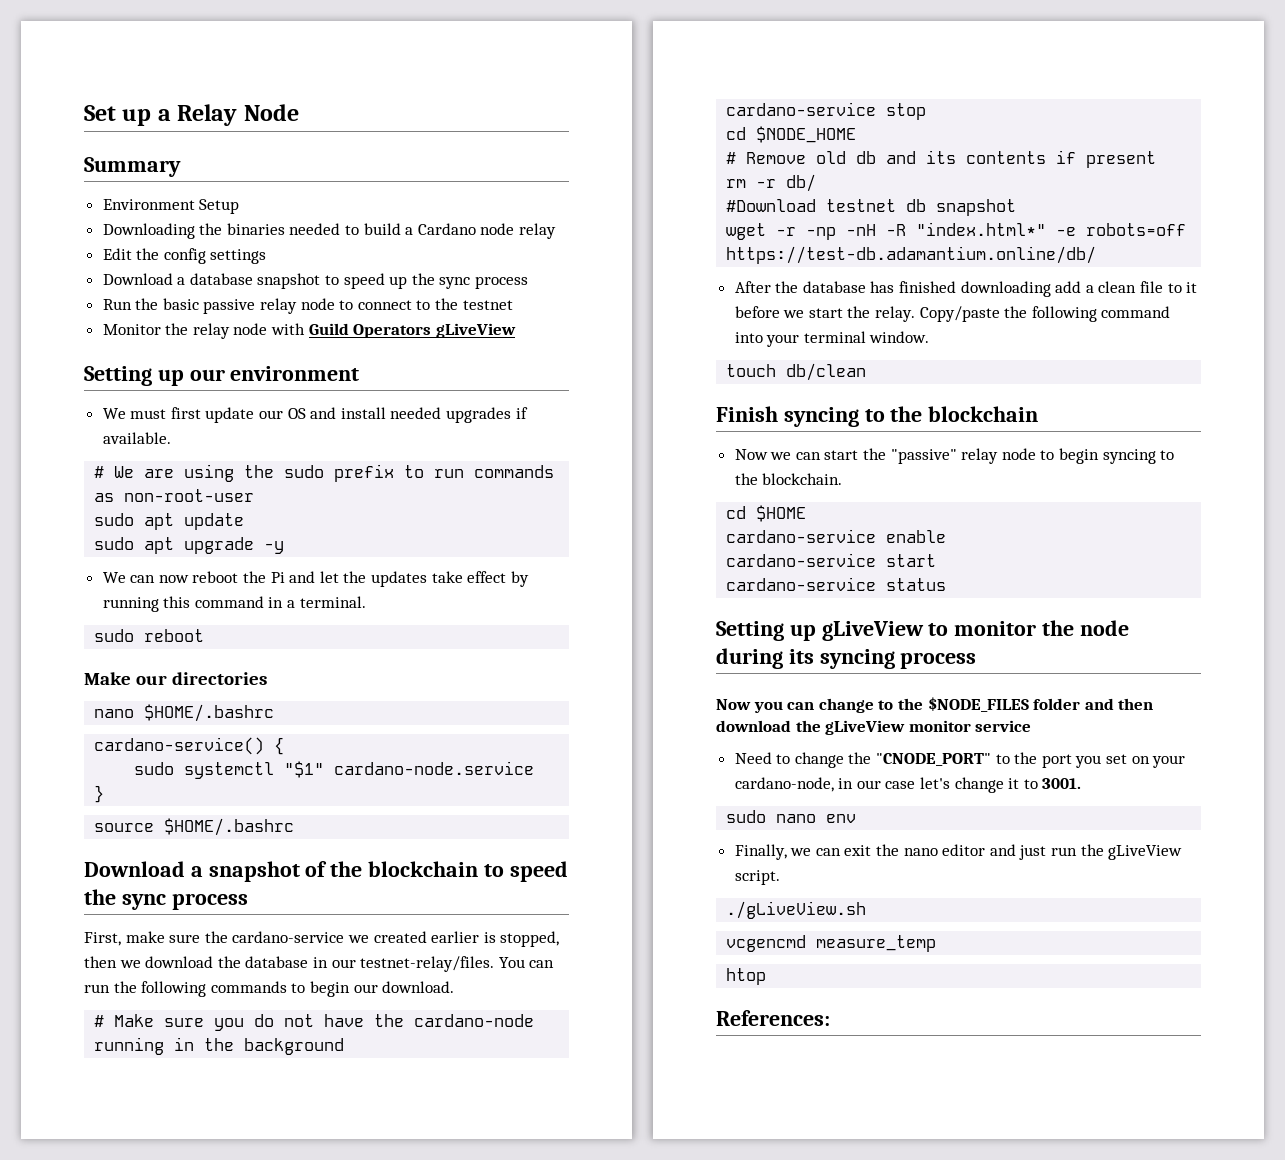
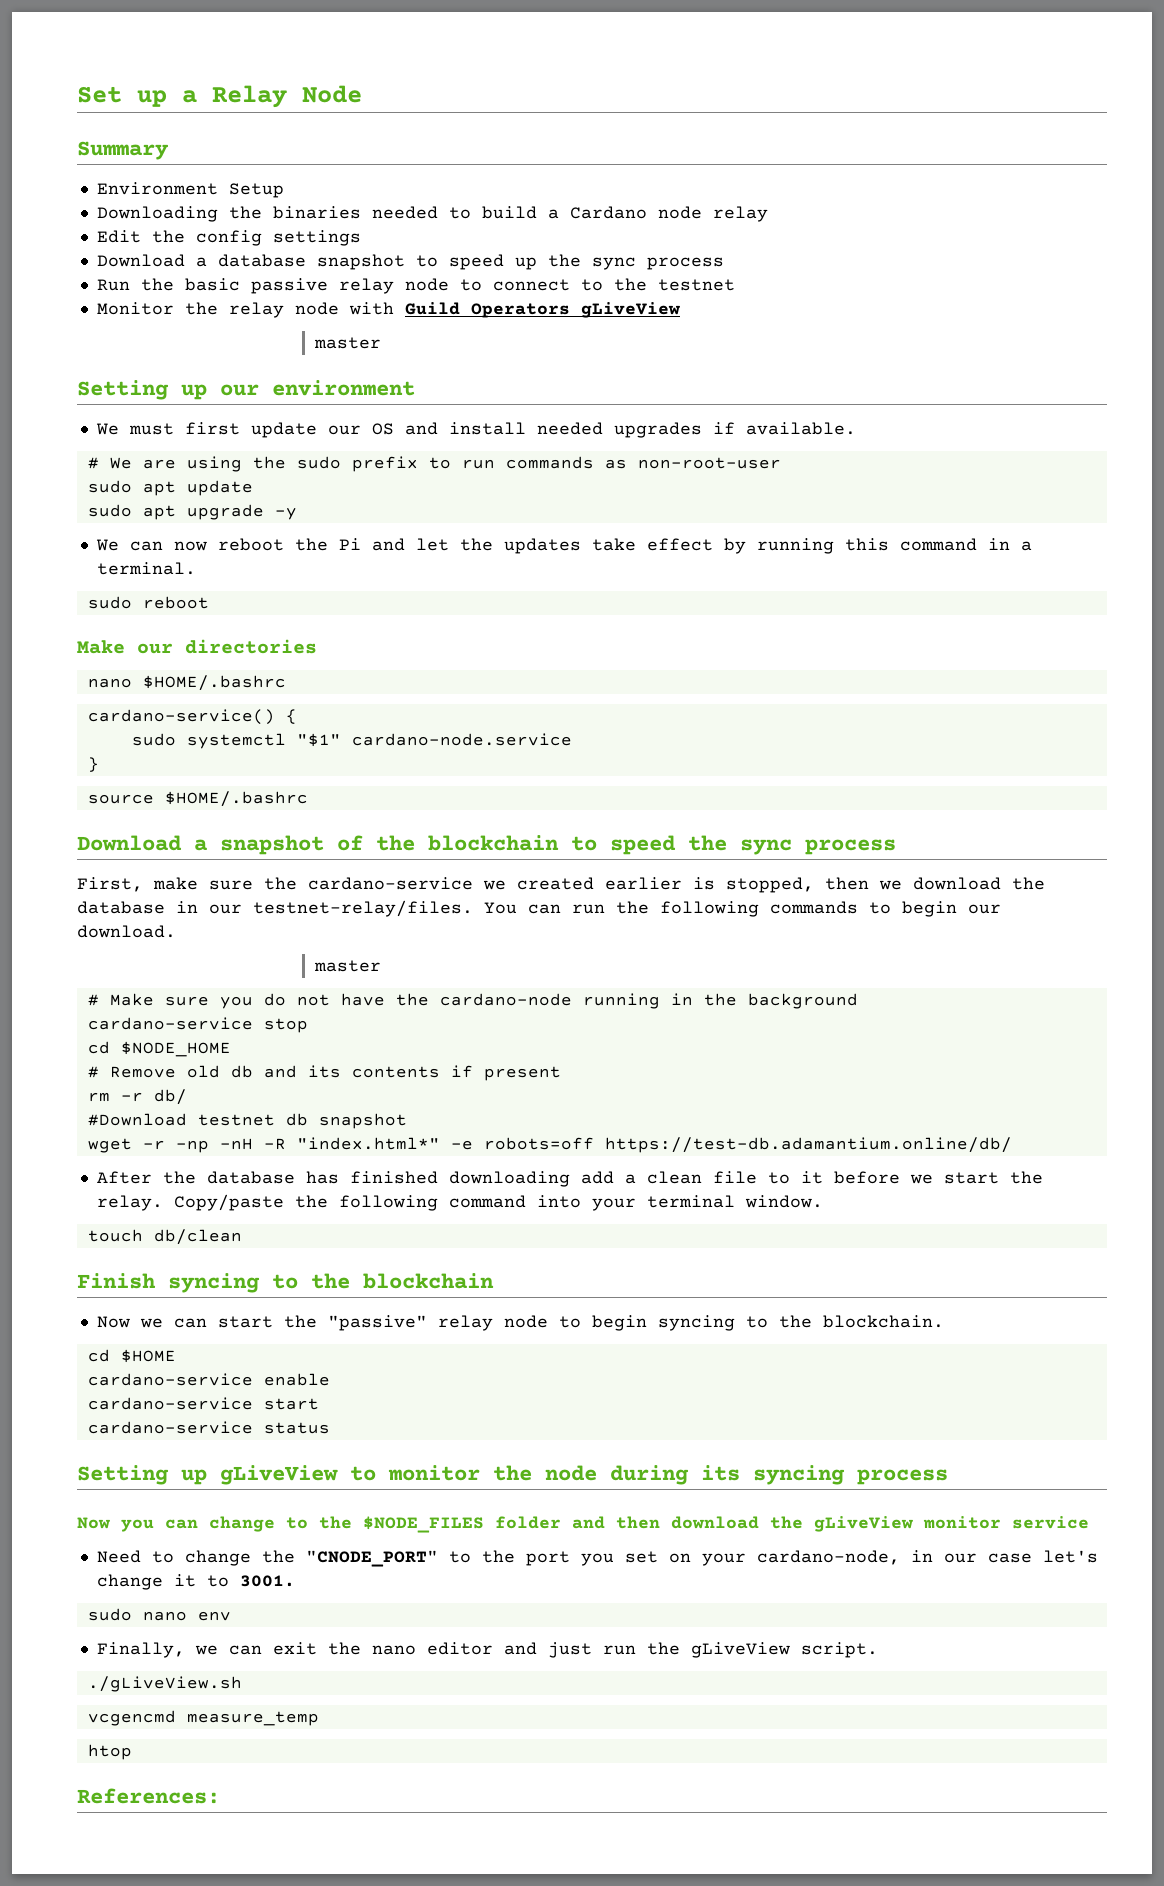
  Monitor the relay node with Guild Operators gLiveView
+ master
  You can run the following commands to begin our download.
+ master

